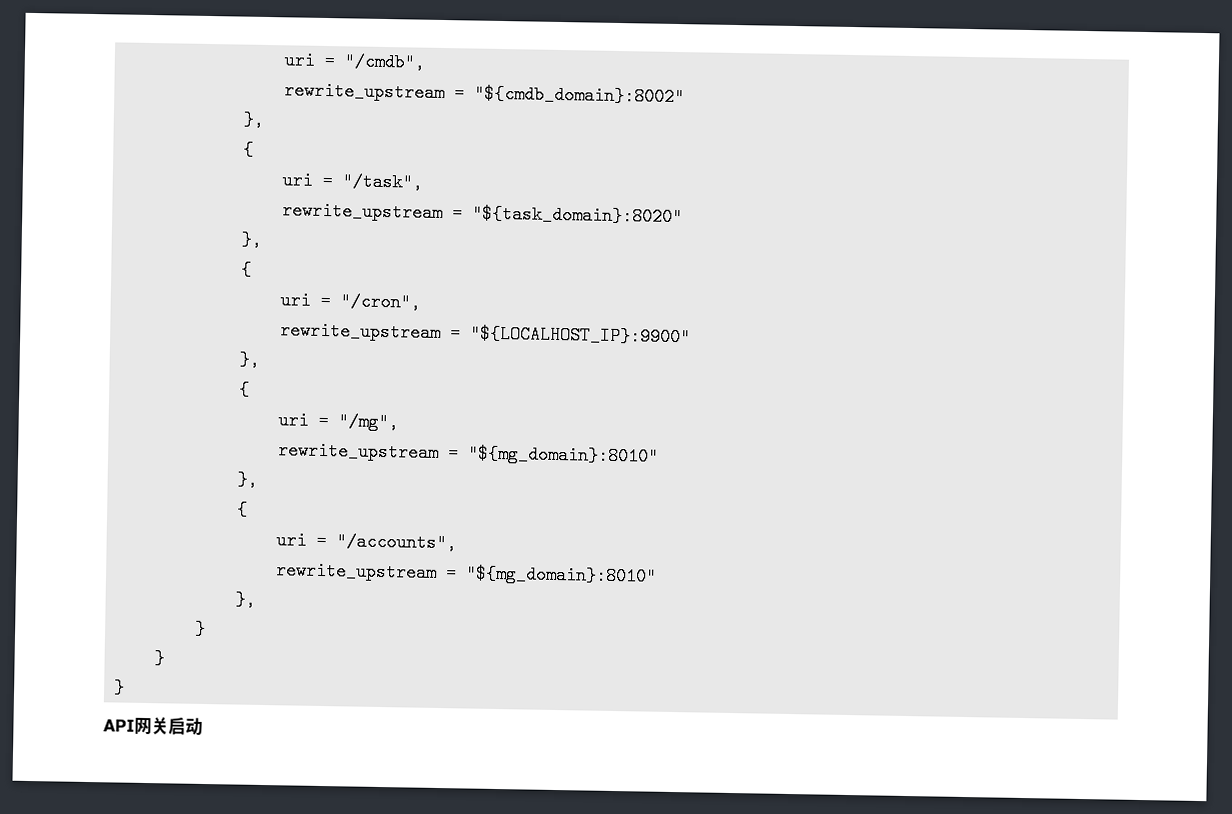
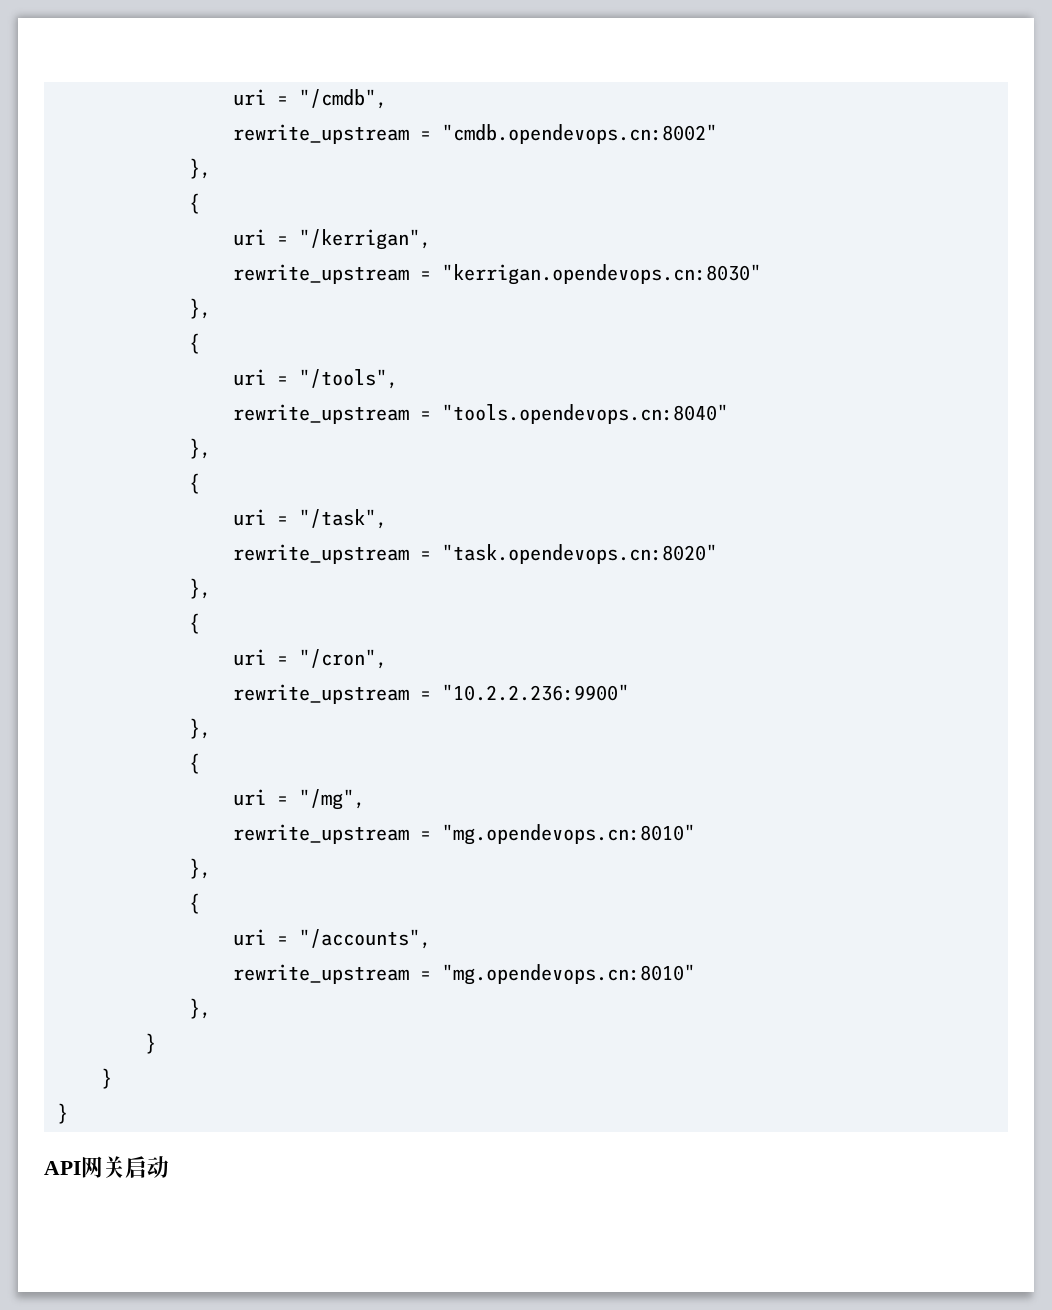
- rewrite_upstream = "${cmdb_domain}:8002"
+ rewrite_upstream = "cmdb.opendevops.cn:8002"
+ },
+ {
+ uri = "/kerrigan",
+ rewrite_upstream = "kerrigan.opendevops.cn:8030"
+ },
+ {
+ uri = "/tools",
+ rewrite_upstream = "tools.opendevops.cn:8040"
- rewrite_upstream = "${task_domain}:8020"
+ rewrite_upstream = "task.opendevops.cn:8020"
- rewrite_upstream = "${LOCALHOST_IP}:9900"
+ rewrite_upstream = "10.2.2.236:9900"
  uri = "/mg",
- rewrite_upstream = "${mg_domain}:8010"
+ rewrite_upstream = "mg.opendevops.cn:8010"
  uri = "/accounts",
- rewrite_upstream = "${mg_domain}:8010"
+ rewrite_upstream = "mg.opendevops.cn:8010"

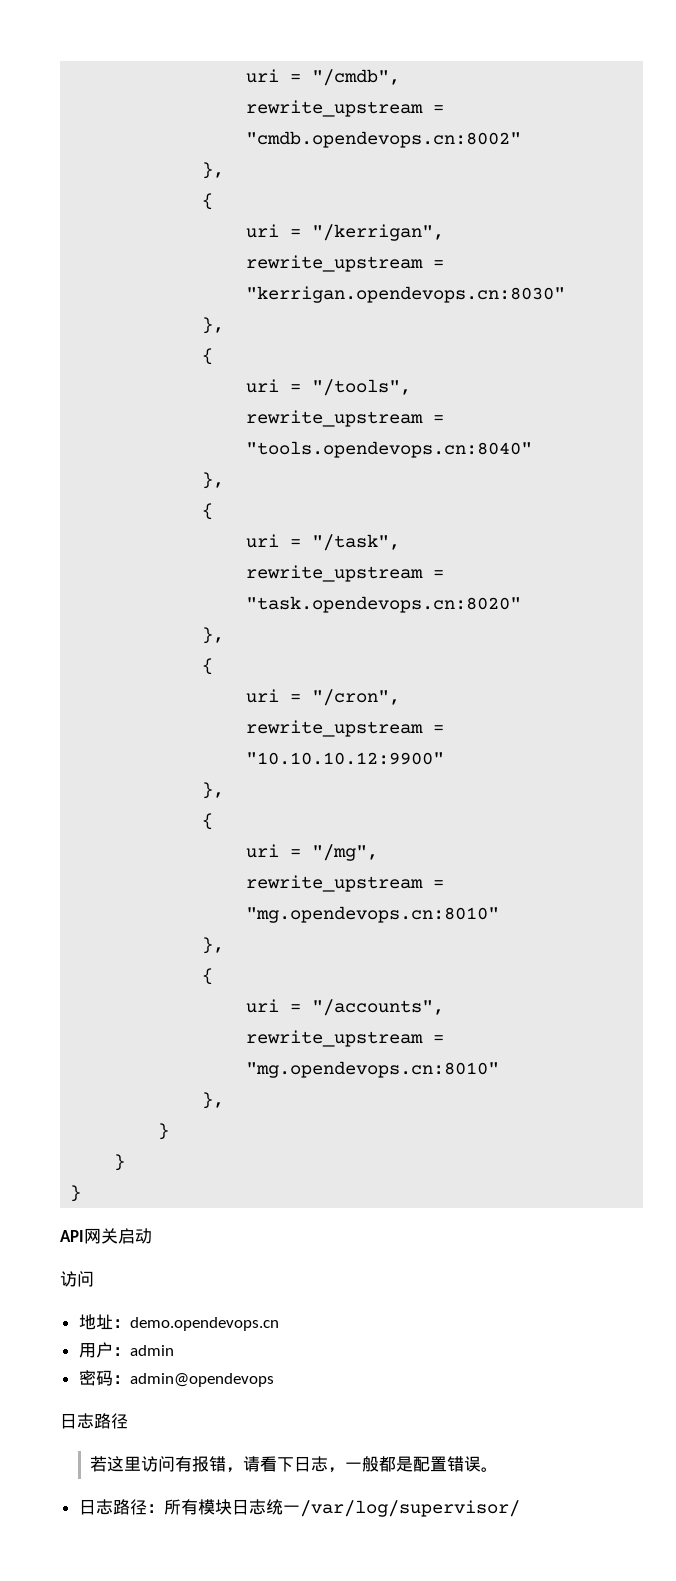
- rewrite_upstream = "10.2.2.236:9900"
+ rewrite_upstream = "10.10.10.12:9900"
  API网关启动
+ 访问
+ 地址：demo.opendevops.cn
+ 用户：admin
+ 密码：admin@opendevops
+ 日志路径
+ 若这里访问有报错，请看下日志，一般都是配置错误。
+ 日志路径：所有模块日志统一/var/log/supervisor/

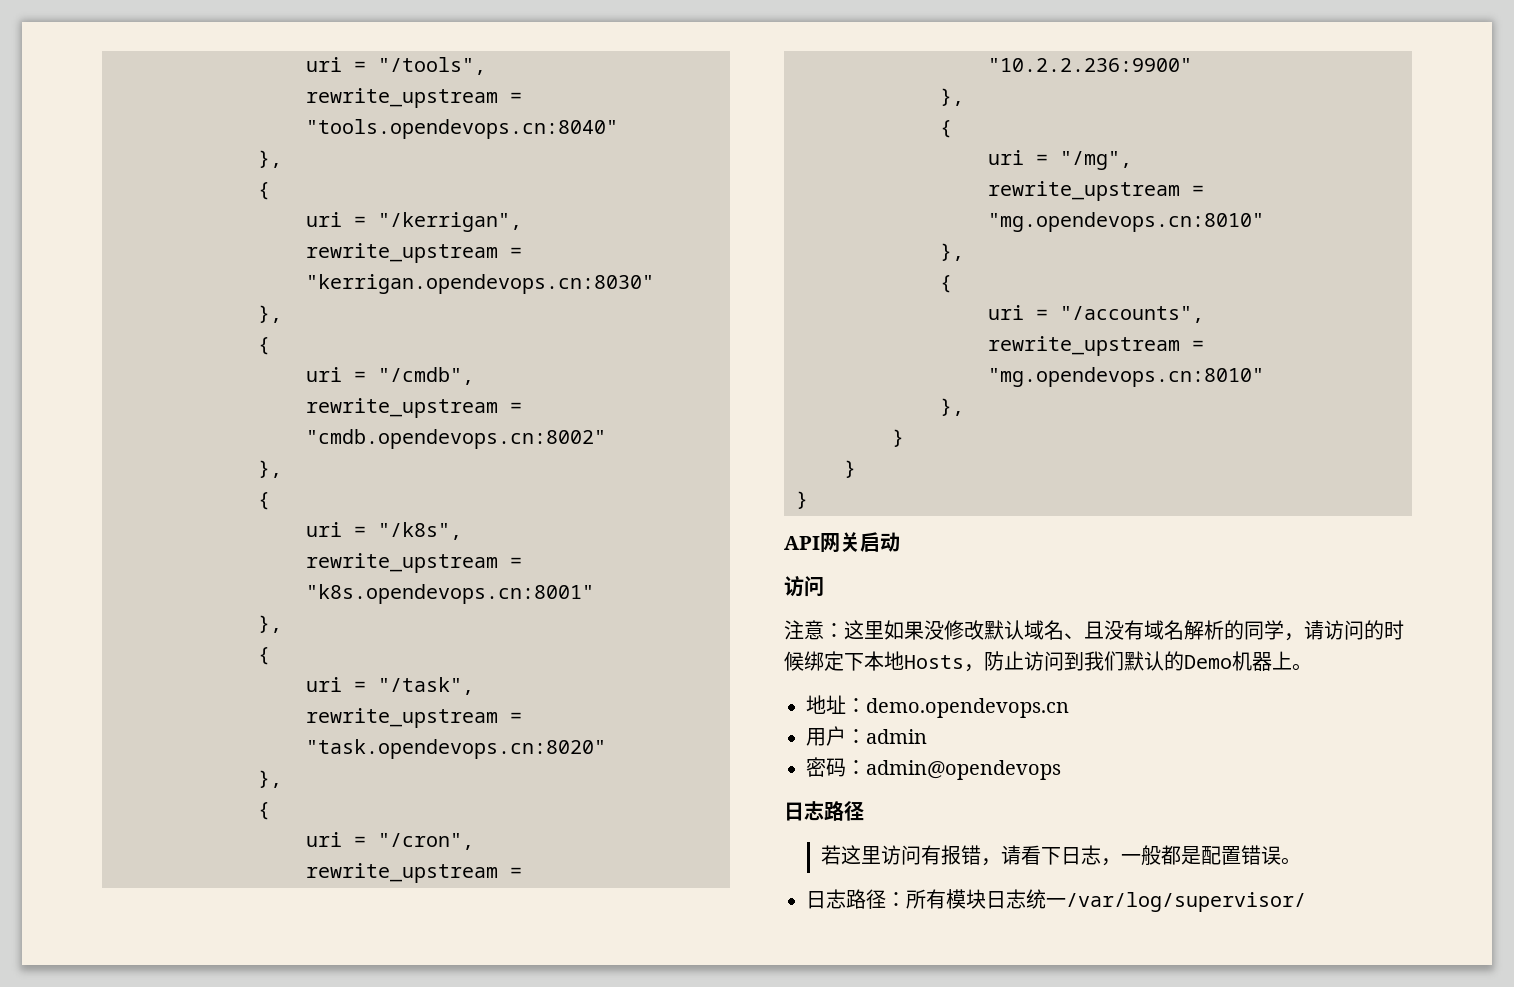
- uri = "/cmdb",
- rewrite_upstream = "cmdb.opendevops.cn:8002"
+ uri = "/tools",
+ rewrite_upstream = "tools.opendevops.cn:8040"
- uri = "/tools",
- rewrite_upstream = "tools.opendevops.cn:8040"
+ uri = "/cmdb",
+ rewrite_upstream = "cmdb.opendevops.cn:8002"
+ },
+ {
+ uri = "/k8s",
+ rewrite_upstream = "k8s.opendevops.cn:8001"
- rewrite_upstream = "10.10.10.12:9900"
+ rewrite_upstream = "10.2.2.236:9900"
+ 注意：这里如果没修改默认域名、且没有域名解析的同学，请访问的时候绑定下本地Hosts，防止访问到我们默认的Demo机器上。

